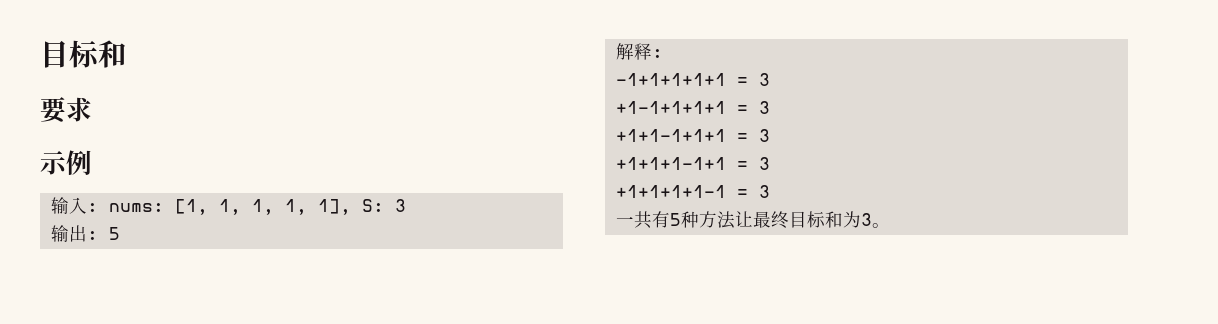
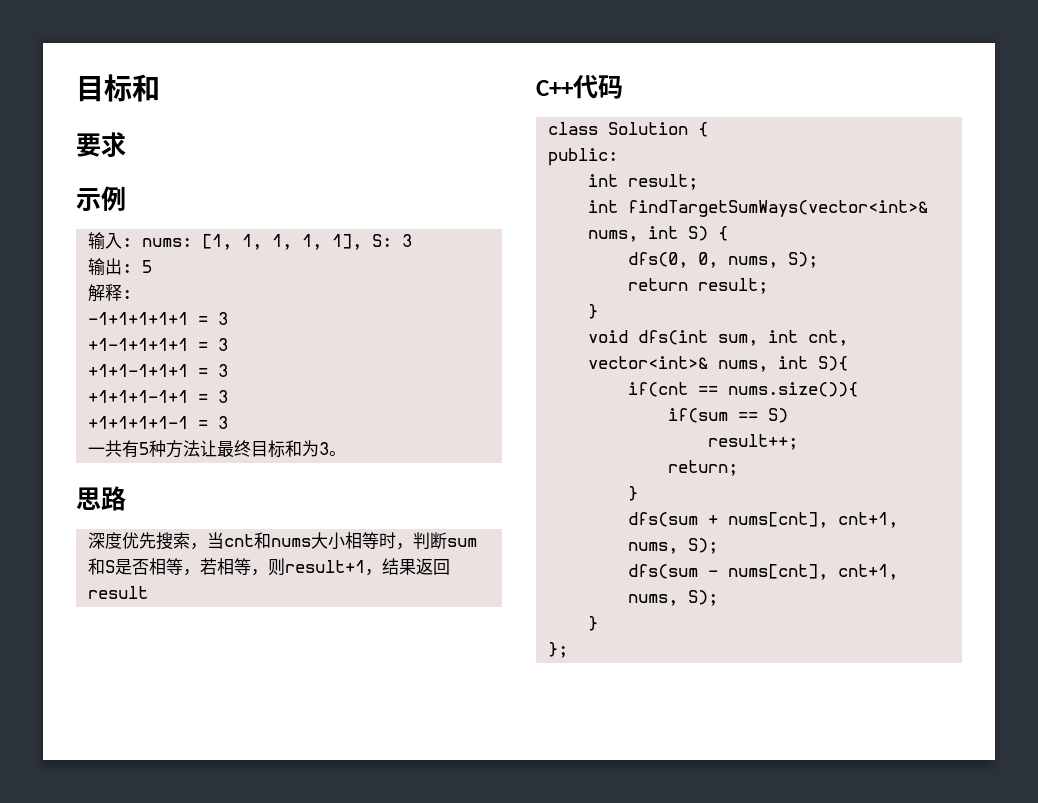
+ 思路
+ 深度优先搜索，当cnt和nums大小相等时，判断sum和S是否相等，若相等，则result+1，结果返回result
+ C++代码
+ class Solution {
+ public:
+ int result;
+ int findTargetSumWays(vector<int>& nums, int S) {
+ dfs(0, 0, nums, S);
+ return result;
+ }
+ void dfs(int sum, int cnt, vector<int>& nums, int S){
+ if(cnt == nums.size()){
+ if(sum == S)
+ result++;
+ return;
+ }
+ dfs(sum + nums[cnt], cnt+1, nums, S);
+ dfs(sum - nums[cnt], cnt+1, nums, S);
+ }
+ };

